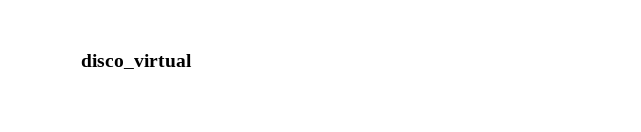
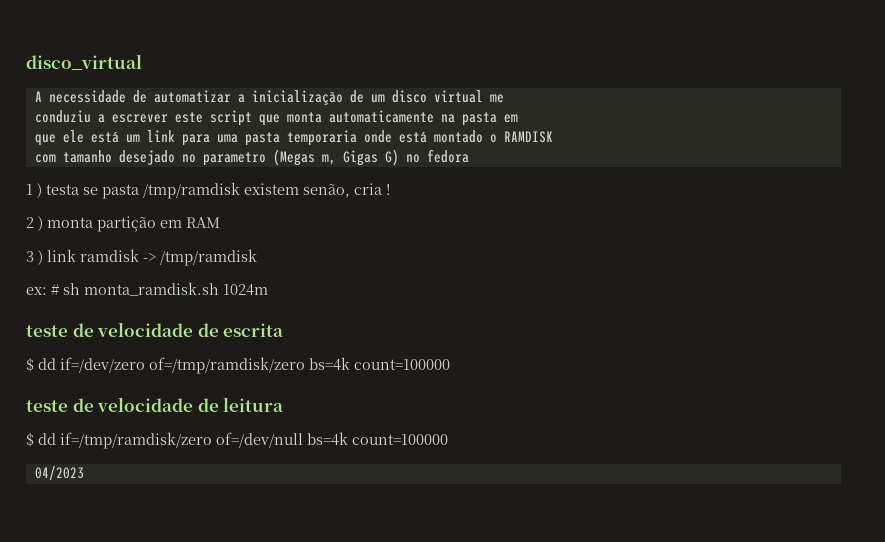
+ A necessidade de automatizar a inicialização de um disco virtual me
+ conduziu a escrever este script que monta automaticamente na pasta em
+ que ele está um link para uma pasta temporaria onde está montado o RAMDISK
+ com tamanho desejado no parametro (Megas m, Gigas G) no fedora
+ 1 ) testa se pasta /tmp/ramdisk existem senão, cria !
+ 2 ) monta partição em RAM
+ 3 ) link ramdisk -> /tmp/ramdisk
+ ex: # sh monta_ramdisk.sh 1024m
+ teste de velocidade de escrita
+ $ dd if=/dev/zero of=/tmp/ramdisk/zero bs=4k count=100000
+ teste de velocidade de leitura
+ $ dd if=/tmp/ramdisk/zero of=/dev/null bs=4k count=100000
+ 04/2023

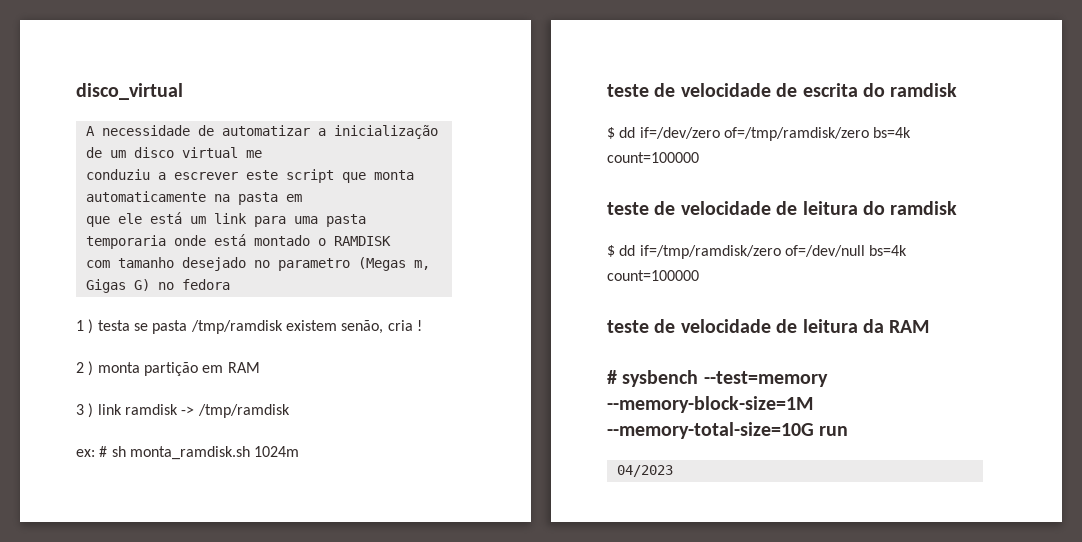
- teste de velocidade de escrita
+ teste de velocidade de escrita do ramdisk
- teste de velocidade de leitura
+ teste de velocidade de leitura do ramdisk
+ teste de velocidade de leitura da RAM
+ # sysbench --test=memory --memory-block-size=1M --memory-total-size=10G run

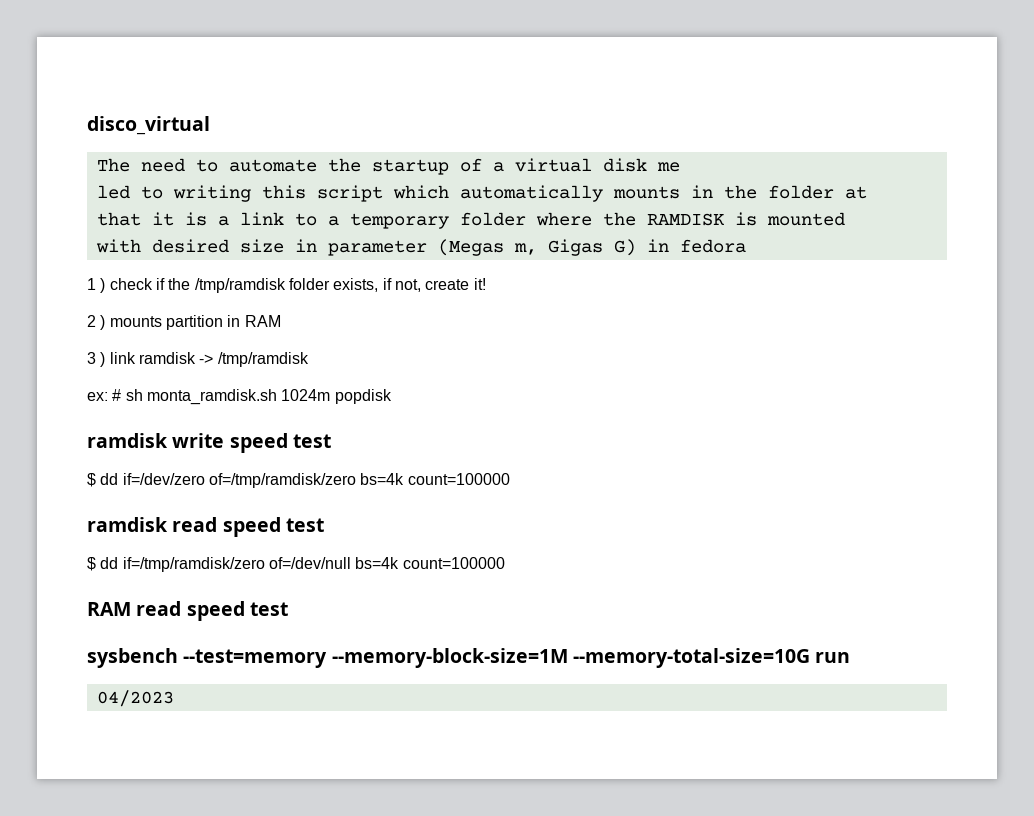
- A necessidade de automatizar a inicialização de um disco virtual me
- conduziu a escrever este script que monta automaticamente na pasta em
- que ele está um link para uma pasta temporaria onde está montado o RAMDISK
- com tamanho desejado no parametro (Megas m, Gigas G) no fedora
+ The need to automate the startup of a virtual disk me
+ led to writing this script which automatically mounts in the folder at
+ that it is a link to a temporary folder where the RAMDISK is mounted
+ with desired size in parameter (Megas m, Gigas G) in fedora
- 1 ) testa se pasta /tmp/ramdisk existem senão, cria !
+ 1 ) check if the /tmp/ramdisk folder exists, if not, create it!
- 2 ) monta partição em RAM
+ 2 ) mounts partition in RAM
- ex: # sh monta_ramdisk.sh 1024m
- teste de velocidade de escrita do ramdisk
+ ex: # sh monta_ramdisk.sh 1024m popdisk
+ ramdisk write speed test
- teste de velocidade de leitura do ramdisk
+ ramdisk read speed test
- teste de velocidade de leitura da RAM
- # sysbench --test=memory --memory-block-size=1M --memory-total-size=10G run
+ RAM read speed test
+ sysbench --test=memory --memory-block-size=1M --memory-total-size=10G run

